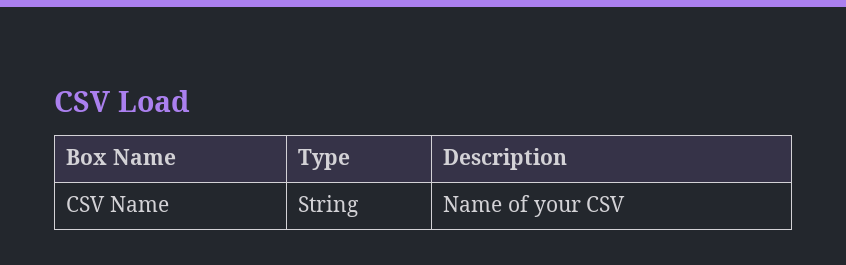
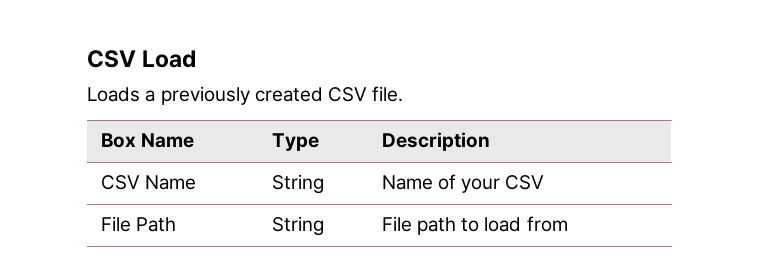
+ Loads a previously created CSV file.
+ File Path | String | File path to load from

